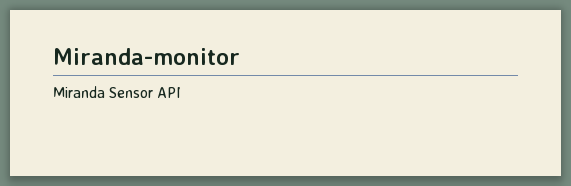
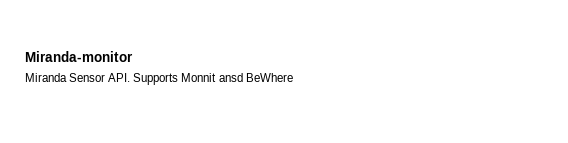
- Miranda Sensor API
+ Miranda Sensor API. Supports Monnit ansd BeWhere

